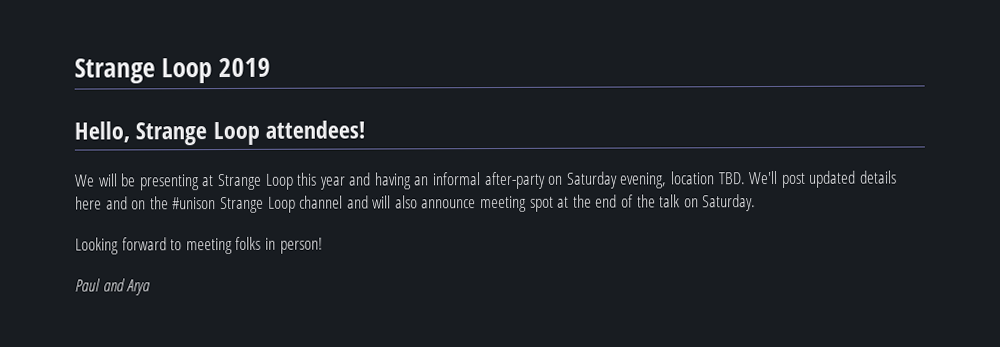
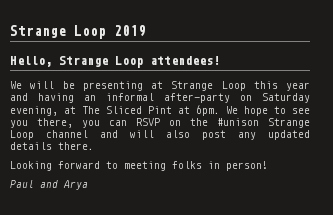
- We will be presenting at Strange Loop this year and having an informal after-party on Saturday evening, location TBD. We'll post updated details here and on the #unison Strange Loop channel and will also announce meeting spot at the end of the talk on Saturday.
+ We will be presenting at Strange Loop this year and having an informal after-party on Saturday evening, at The Sliced Pint at 6pm. We hope to see you there, you can RSVP on the #unison Strange Loop channel and will also post any updated details there.

